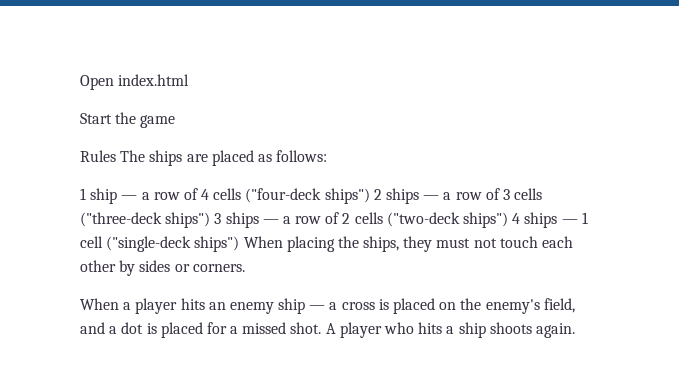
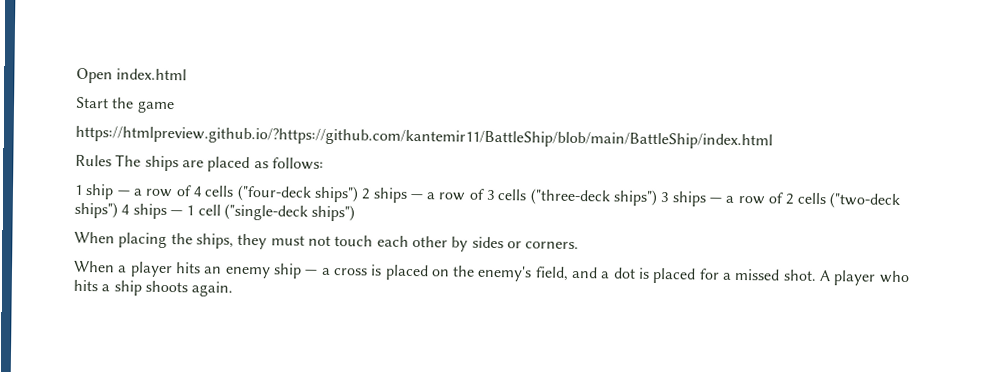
+ https://htmlpreview.github.io/?https://github.com/kantemir11/BattleShip/blob/main/BattleShip/index.html
- 1 ship — a row of 4 cells ("four-deck ships") 2 ships — a row of 3 cells ("three-deck ships") 3 ships — a row of 2 cells ("two-deck ships") 4 ships — 1 cell ("single-deck ships") When placing the ships, they must not touch each other by sides or corners.
+ 1 ship — a row of 4 cells ("four-deck ships") 2 ships — a row of 3 cells ("three-deck ships") 3 ships — a row of 2 cells ("two-deck ships") 4 ships — 1 cell ("single-deck ships")
+ When placing the ships, they must not touch each other by sides or corners.

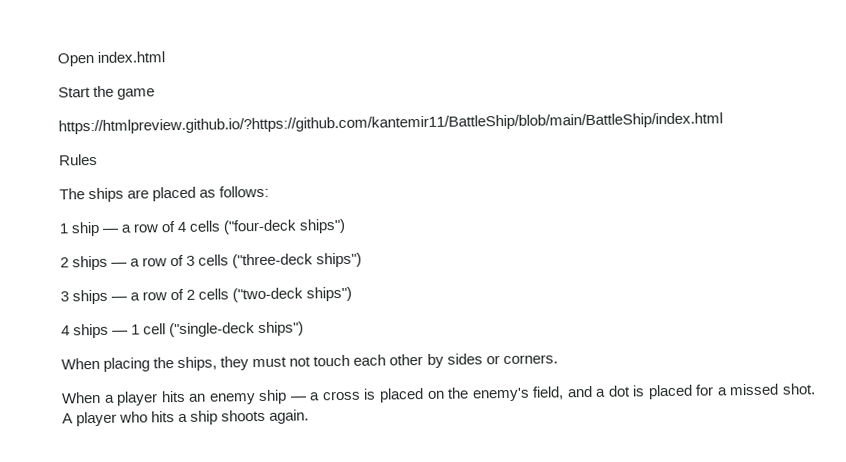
- Rules The ships are placed as follows:
+ Rules
+ The ships are placed as follows:
- 1 ship — a row of 4 cells ("four-deck ships") 2 ships — a row of 3 cells ("three-deck ships") 3 ships — a row of 2 cells ("two-deck ships") 4 ships — 1 cell ("single-deck ships")
+ 1 ship — a row of 4 cells ("four-deck ships")
+ 2 ships — a row of 3 cells ("three-deck ships")
+ 3 ships — a row of 2 cells ("two-deck ships")
+ 4 ships — 1 cell ("single-deck ships")

